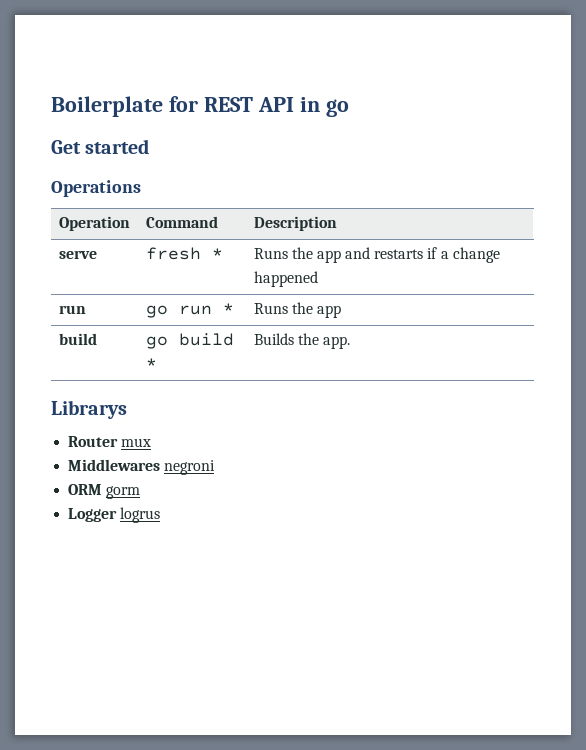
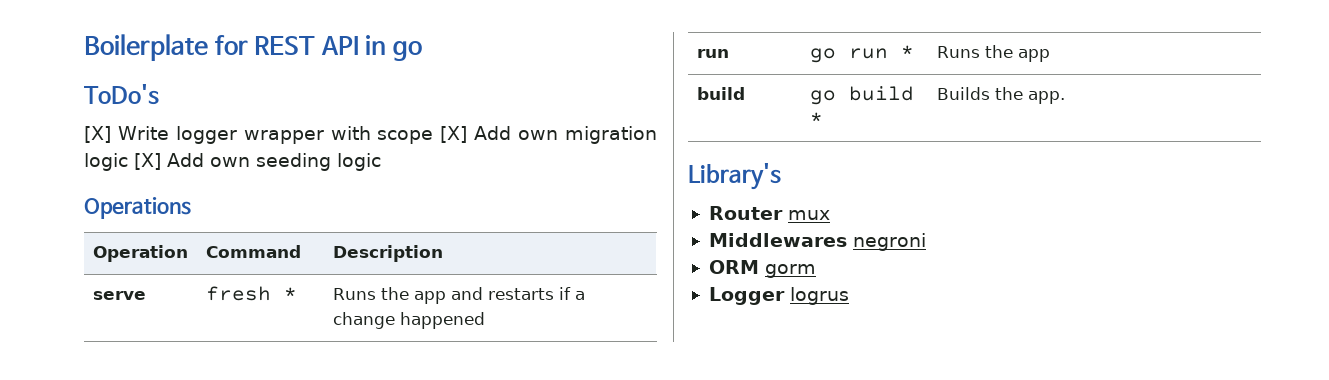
- Get started
+ ToDo's
+ [X] Write logger wrapper with scope [X] Add own migration logic [X] Add own seeding logic
- Librarys
+ Library's

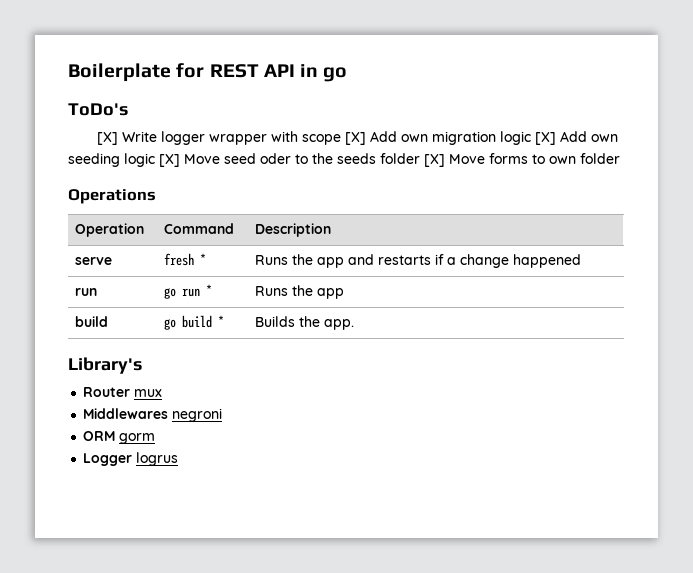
- [X] Write logger wrapper with scope [X] Add own migration logic [X] Add own seeding logic
+ [X] Write logger wrapper with scope [X] Add own migration logic [X] Add own seeding logic [X] Move seed oder to the seeds folder [X] Move forms to own folder

